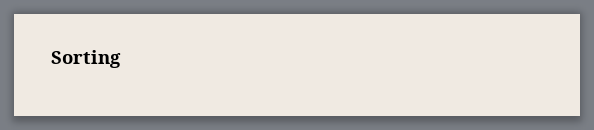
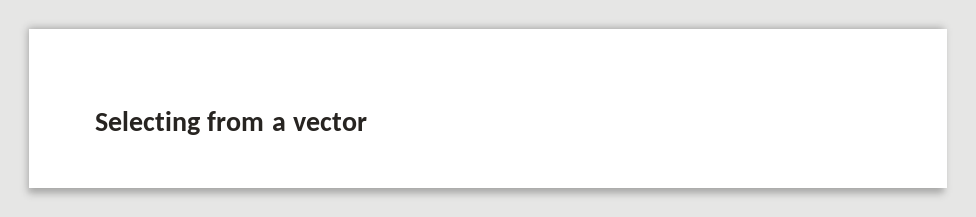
- Sorting
+ Selecting from a vector

